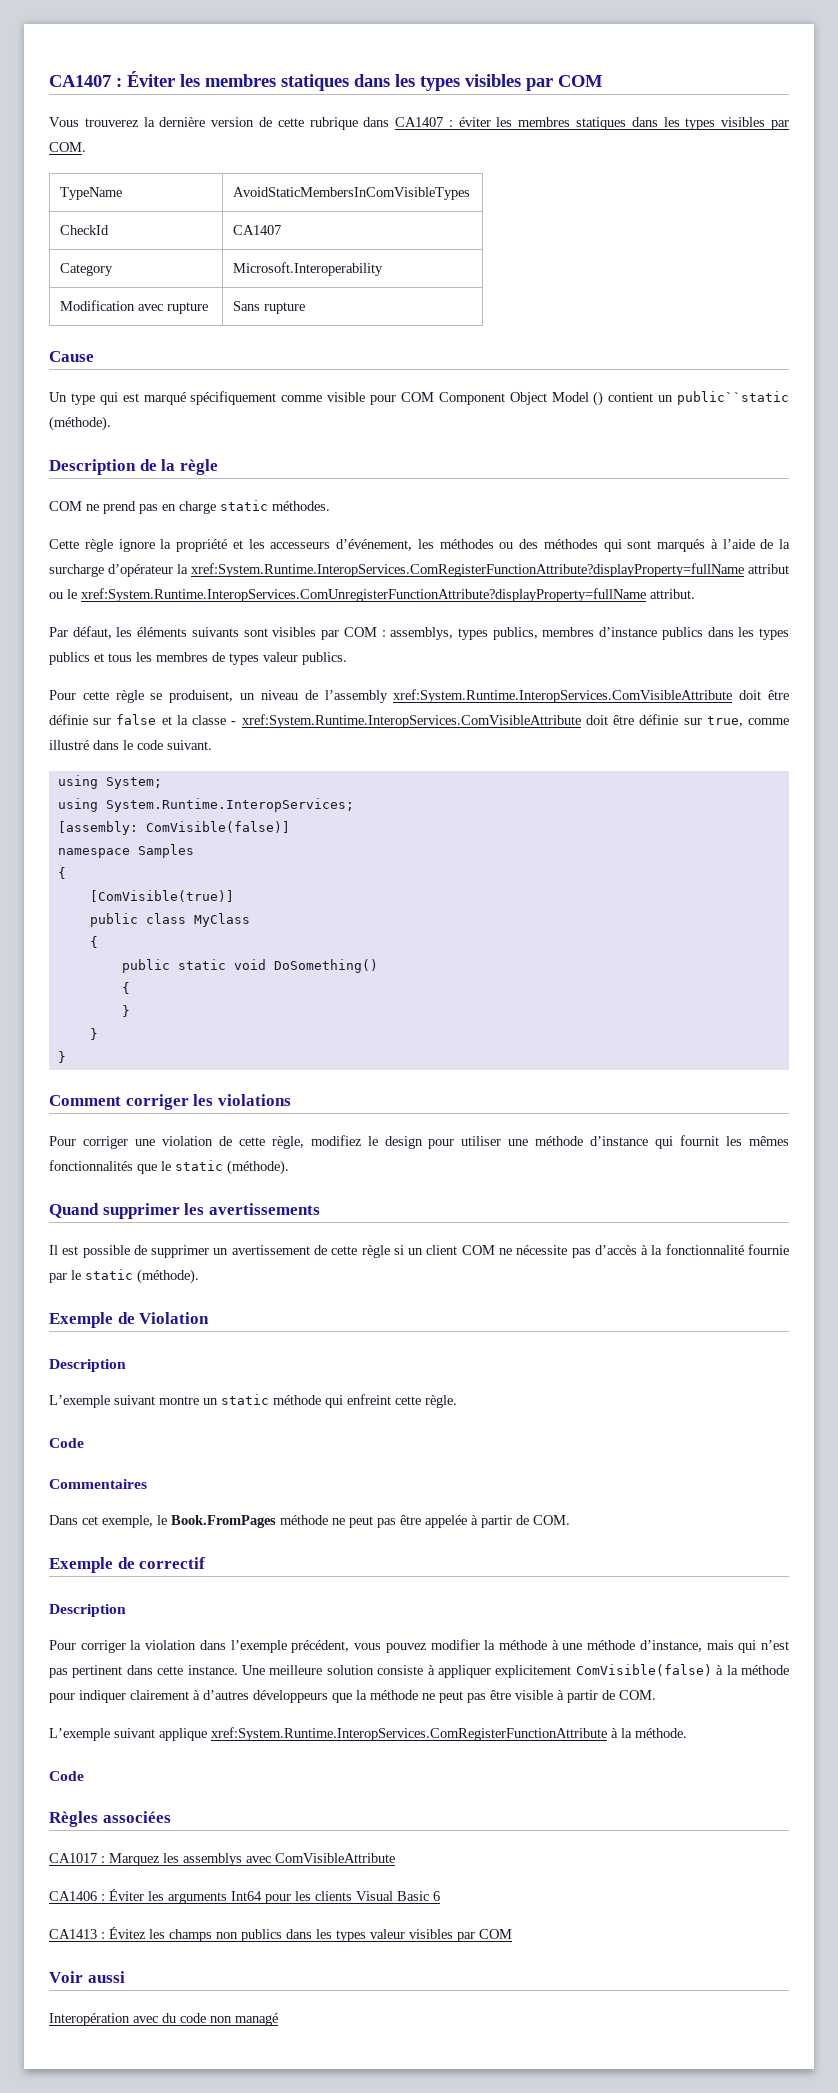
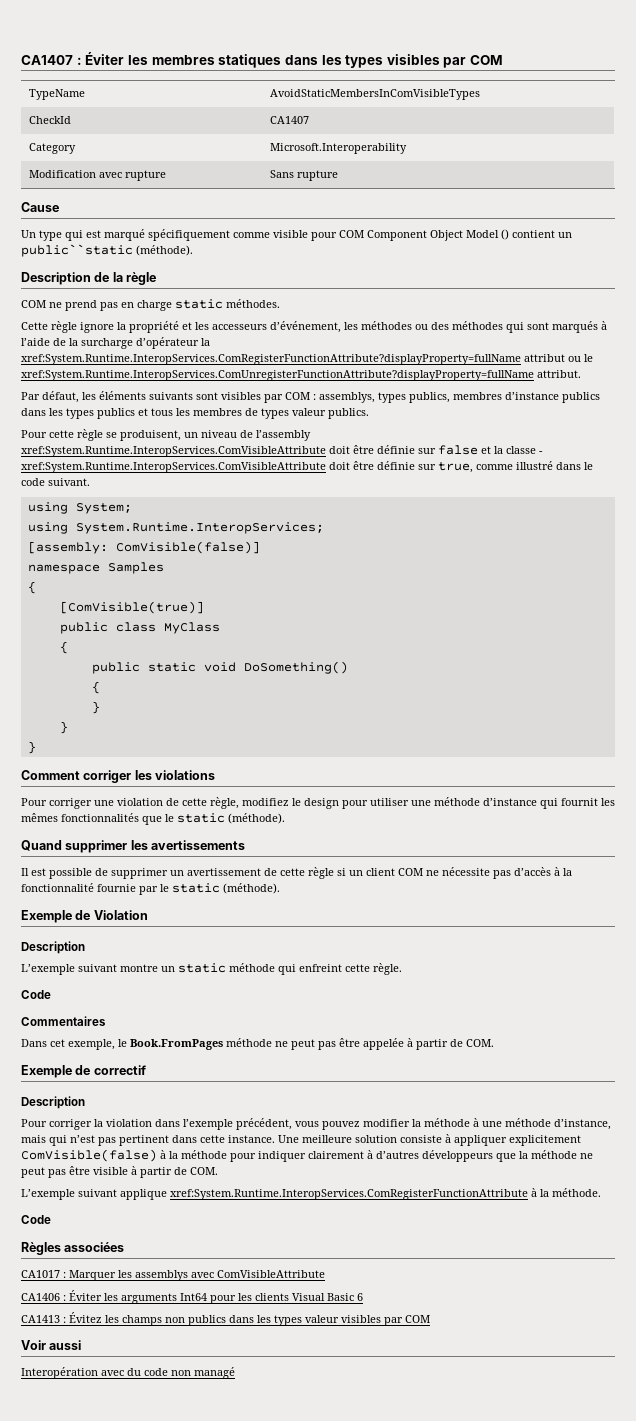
- Vous trouverez la dernière version de cette rubrique dans CA1407 : éviter les membres statiques dans les types visibles par COM.
- CA1017 : Marquez les assemblys avec ComVisibleAttribute
+ CA1017 : Marquer les assemblys avec ComVisibleAttribute

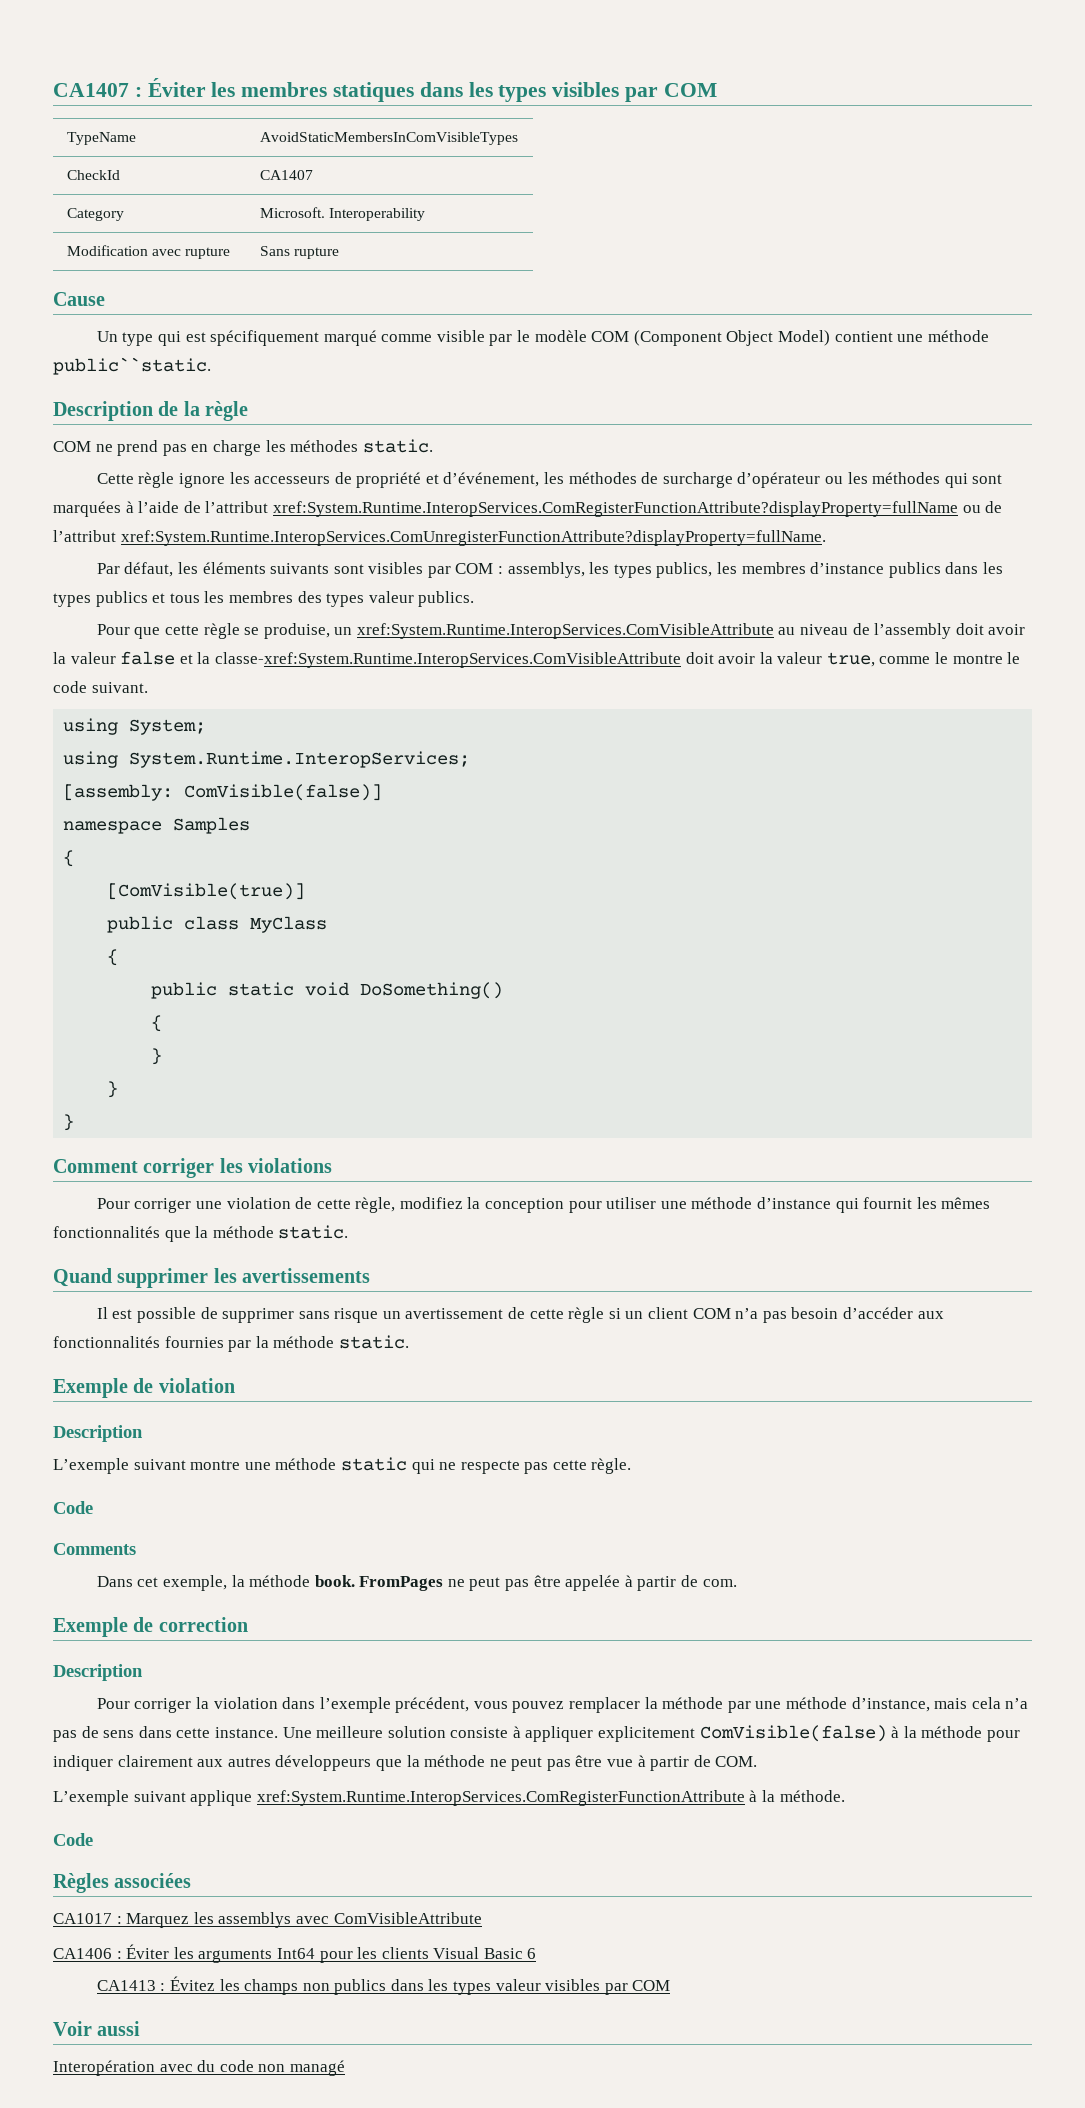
- Category | Microsoft.Interoperability
+ Category | Microsoft. Interoperability
- Un type qui est marqué spécifiquement comme visible pour COM Component Object Model () contient un public``static (méthode).
+ Un type qui est spécifiquement marqué comme visible par le modèle COM (Component Object Model) contient une méthode public``static.
- COM ne prend pas en charge static méthodes.
+ COM ne prend pas en charge les méthodes static.
- Cette règle ignore la propriété et les accesseurs d’événement, les méthodes ou des méthodes qui sont marqués à l’aide de la surcharge d’opérateur la xref:System.Runtime.InteropServices.ComRegisterFunctionAttribute?displayProperty=fullName attribut ou le xref:System.Runtime.InteropServices.ComUnregisterFunctionAttribute?displayProperty=fullName attribut.
+ Cette règle ignore les accesseurs de propriété et d’événement, les méthodes de surcharge d’opérateur ou les méthodes qui sont marquées à l’aide de l’attribut xref:System.Runtime.InteropServices.ComRegisterFunctionAttribute?displayProperty=fullName ou de l’attribut xref:System.Runtime.InteropServices.ComUnregisterFunctionAttribute?displayProperty=fullName.
- Par défaut, les éléments suivants sont visibles par COM : assemblys, types publics, membres d’instance publics dans les types publics et tous les membres de types valeur publics.
+ Par défaut, les éléments suivants sont visibles par COM : assemblys, les types publics, les membres d’instance publics dans les types publics et tous les membres des types valeur publics.
- Pour cette règle se produisent, un niveau de l’assembly xref:System.Runtime.InteropServices.ComVisibleAttribute doit être définie sur false et la classe - xref:System.Runtime.InteropServices.ComVisibleAttribute doit être définie sur true, comme illustré dans le code suivant.
+ Pour que cette règle se produise, un xref:System.Runtime.InteropServices.ComVisibleAttribute au niveau de l’assembly doit avoir la valeur false et la classe-xref:System.Runtime.InteropServices.ComVisibleAttribute doit avoir la valeur true, comme le montre le code suivant.
- Pour corriger une violation de cette règle, modifiez le design pour utiliser une méthode d’instance qui fournit les mêmes fonctionnalités que le static (méthode).
+ Pour corriger une violation de cette règle, modifiez la conception pour utiliser une méthode d’instance qui fournit les mêmes fonctionnalités que la méthode static.
- Il est possible de supprimer un avertissement de cette règle si un client COM ne nécessite pas d’accès à la fonctionnalité fournie par le static (méthode).
- Exemple de Violation
+ Il est possible de supprimer sans risque un avertissement de cette règle si un client COM n’a pas besoin d’accéder aux fonctionnalités fournies par la méthode static.
+ Exemple de violation
- L’exemple suivant montre un static méthode qui enfreint cette règle.
+ L’exemple suivant montre une méthode static qui ne respecte pas cette règle.
- Commentaires
+ Comments
- Dans cet exemple, le Book.FromPages méthode ne peut pas être appelée à partir de COM.
- Exemple de correctif
+ Dans cet exemple, la méthode book. FromPages ne peut pas être appelée à partir de com.
+ Exemple de correction
- Pour corriger la violation dans l’exemple précédent, vous pouvez modifier la méthode à une méthode d’instance, mais qui n’est pas pertinent dans cette instance.
+ Pour corriger la violation dans l’exemple précédent, vous pouvez remplacer la méthode par une méthode d’instance, mais cela n’a pas de sens dans cette instance.
- Une meilleure solution consiste à appliquer explicitement ComVisible(false) à la méthode pour indiquer clairement à d’autres développeurs que la méthode ne peut pas être visible à partir de COM.
+ Une meilleure solution consiste à appliquer explicitement ComVisible(false) à la méthode pour indiquer clairement aux autres développeurs que la méthode ne peut pas être vue à partir de COM.
- CA1017 : Marquer les assemblys avec ComVisibleAttribute
+ CA1017 : Marquez les assemblys avec ComVisibleAttribute

